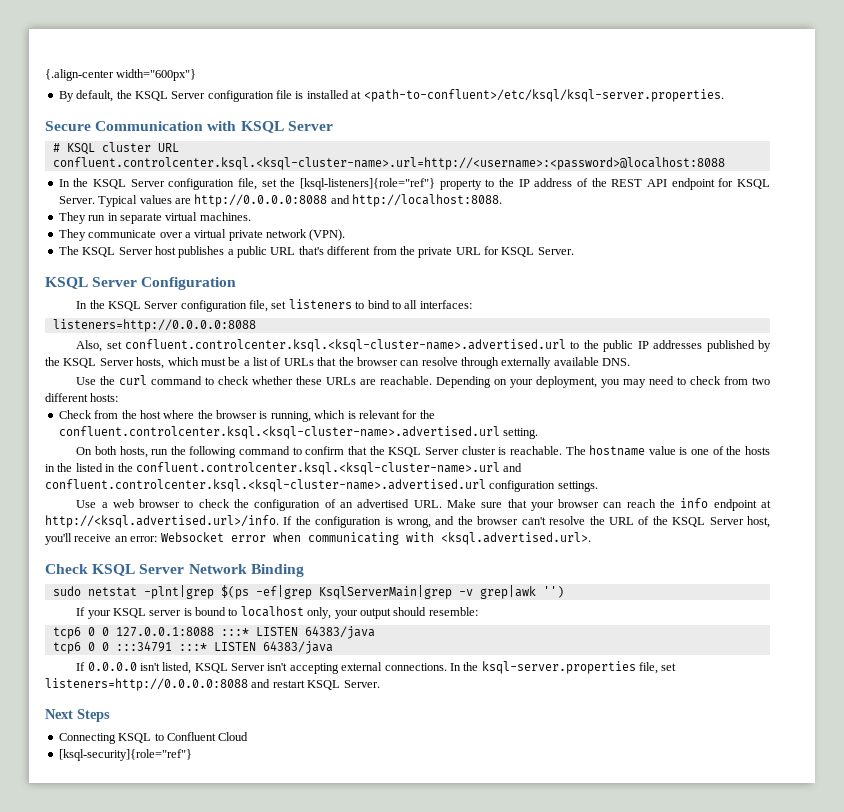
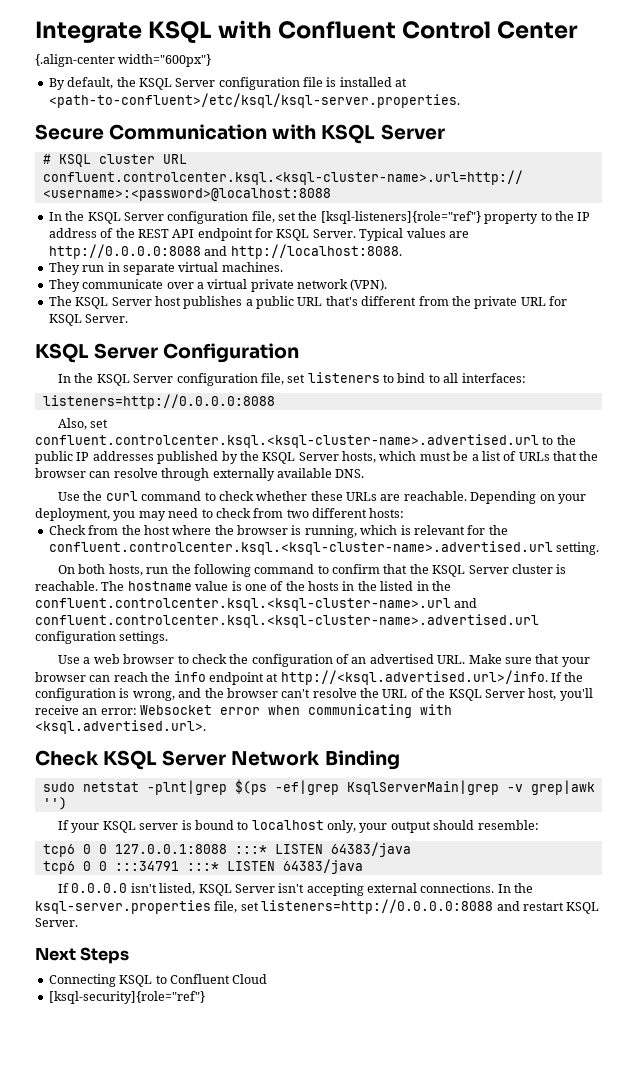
+ Integrate KSQL with Confluent Control Center

